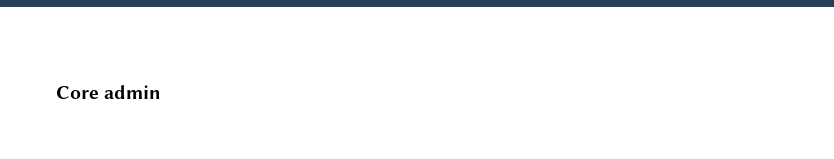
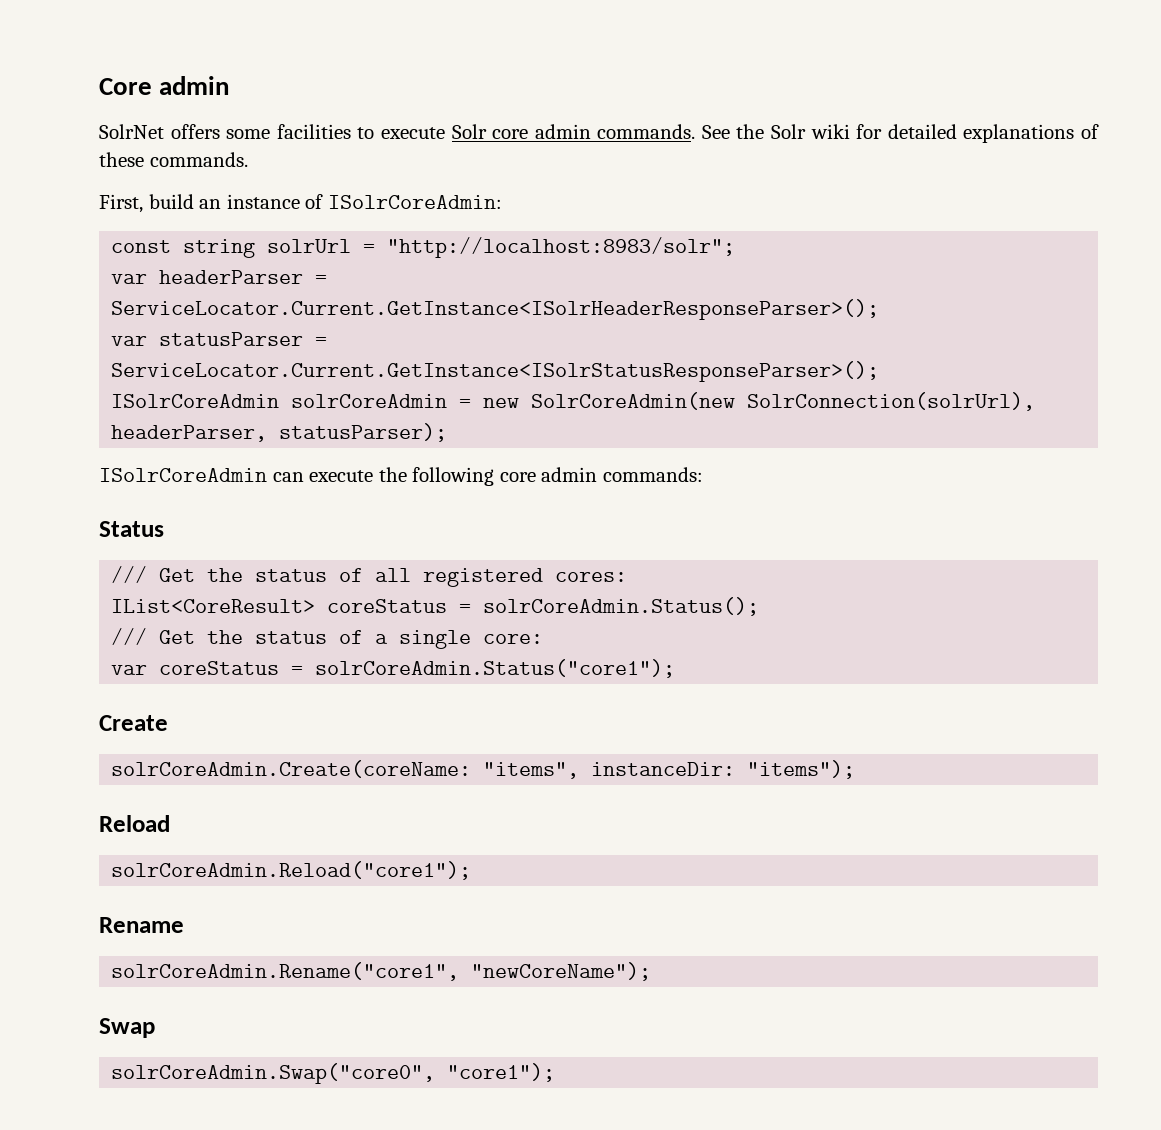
+ SolrNet offers some facilities to execute Solr core admin commands. See the Solr wiki for detailed explanations of these commands.
+ First, build an instance of ISolrCoreAdmin:
+ const string solrUrl = "http://localhost:8983/solr";
+ var headerParser = ServiceLocator.Current.GetInstance<ISolrHeaderResponseParser>();
+ var statusParser = ServiceLocator.Current.GetInstance<ISolrStatusResponseParser>();
+ ISolrCoreAdmin solrCoreAdmin = new SolrCoreAdmin(new SolrConnection(solrUrl), headerParser, statusParser);
+ ISolrCoreAdmin can execute the following core admin commands:
+ Status
+ /// Get the status of all registered cores:
+ IList<CoreResult> coreStatus = solrCoreAdmin.Status();
+ /// Get the status of a single core:
+ var coreStatus = solrCoreAdmin.Status("core1");
+ Create
+ solrCoreAdmin.Create(coreName: "items", instanceDir: "items");
+ Reload
+ solrCoreAdmin.Reload("core1");
+ Rename
+ solrCoreAdmin.Rename("core1", "newCoreName");
+ Swap
+ solrCoreAdmin.Swap("core0", "core1");

